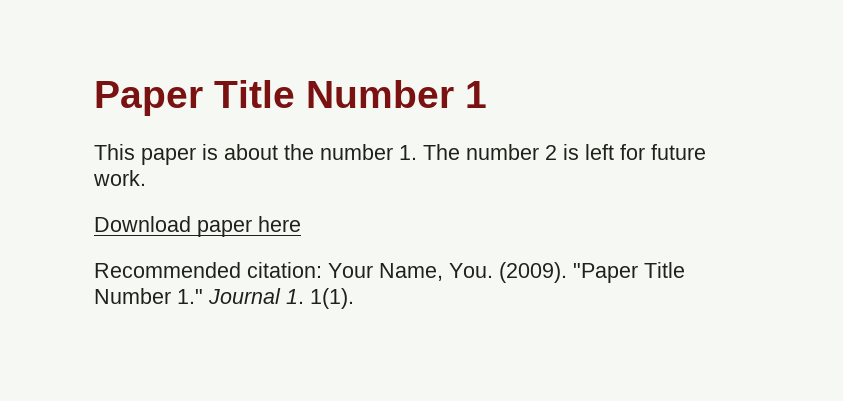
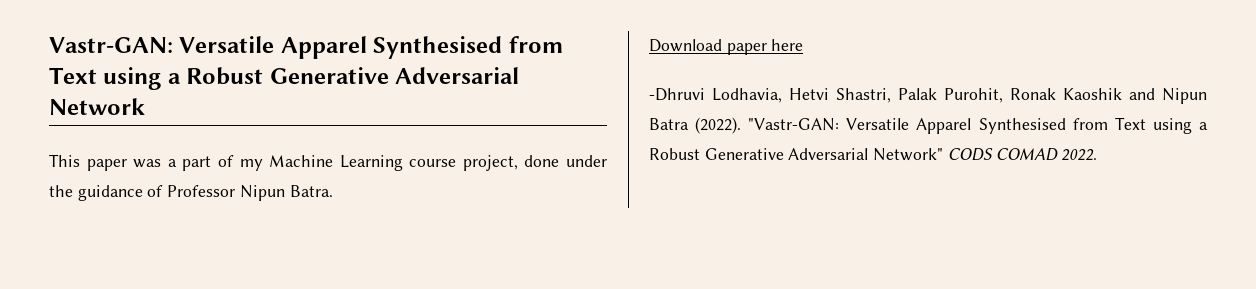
- Paper Title Number 1
- This paper is about the number 1. The number 2 is left for future work.
+ Vastr-GAN: Versatile Apparel Synthesised from Text using a Robust Generative Adversarial Network
+ This paper was a part of my Machine Learning course project, done under the guidance of Professor Nipun Batra.
  Download paper here
- Recommended citation: Your Name, You. (2009). "Paper Title Number 1." Journal 1. 1(1).
+ -Dhruvi Lodhavia, Hetvi Shastri, Palak Purohit, Ronak Kaoshik and Nipun Batra (2022). "Vastr-GAN: Versatile Apparel Synthesised from Text using a Robust Generative Adversarial Network" CODS COMAD 2022.

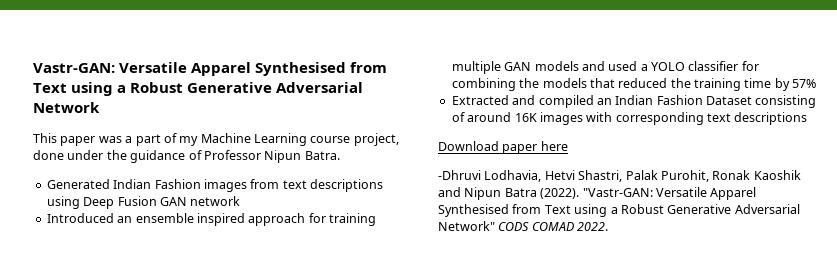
+ Generated Indian Fashion images from text descriptions using Deep Fusion GAN network
+ Introduced an ensemble inspired approach for training multiple GAN models and used a YOLO classifier for combining the models that reduced the training time by 57%
+ Extracted and compiled an Indian Fashion Dataset consisting of around 16K images with corresponding text descriptions

